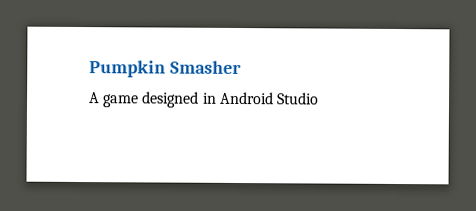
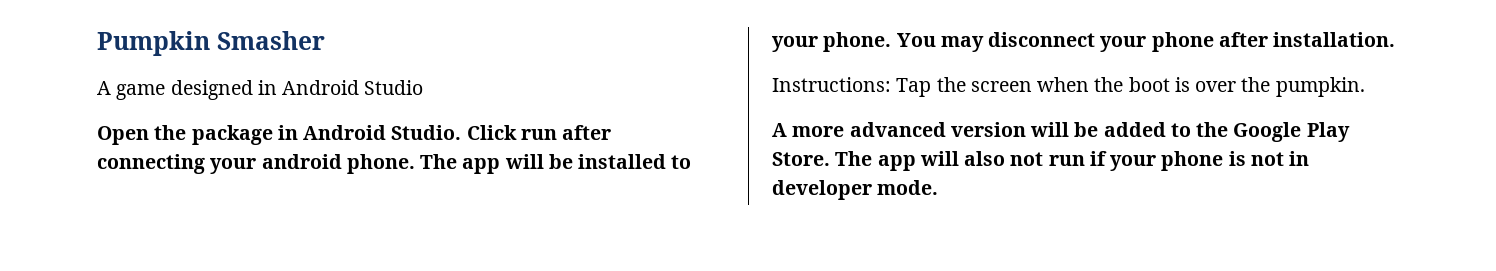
+ Open the package in Android Studio. Click run after connecting your android phone. The app will be installed to your phone. You may disconnect your phone after installation.
+ Instructions: Tap the screen when the boot is over the pumpkin.
+ A more advanced version will be added to the Google Play Store. The app will also not run if your phone is not in developer mode.

